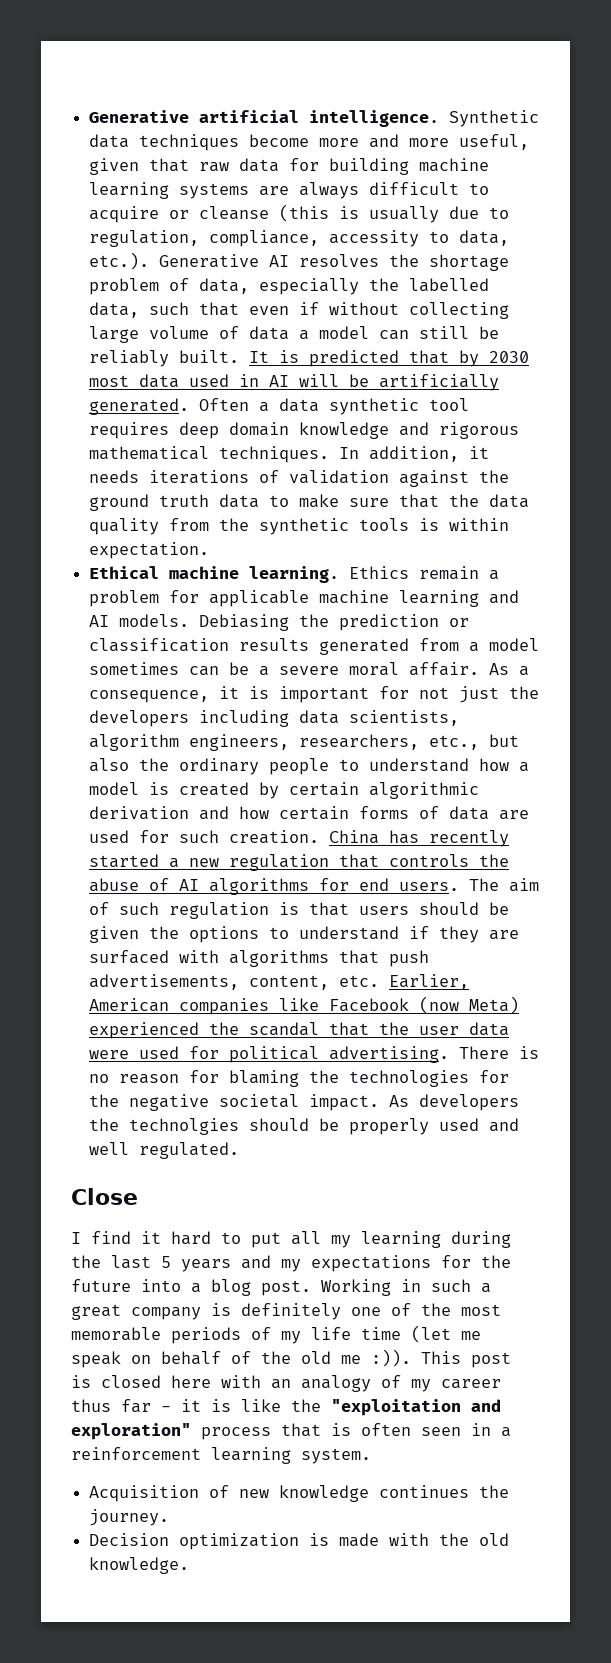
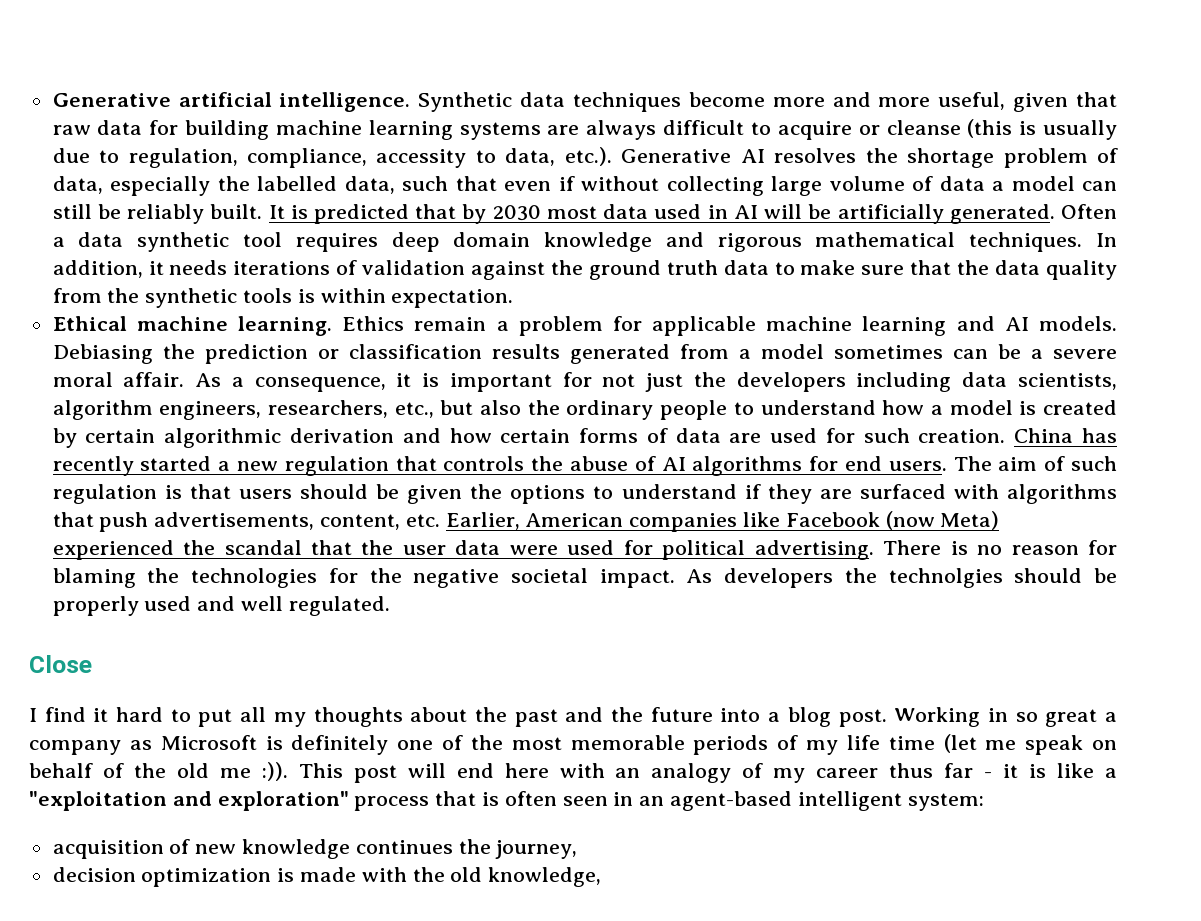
- I find it hard to put all my learning during the last 5 years and my expectations for the future into a blog post.
+ I find it hard to put all my thoughts about the past and the future into a blog post.
- Working in such a great company is definitely one of the most memorable periods of my life time (let me speak on behalf of the old me :)).
+ Working in so great a company as Microsoft is definitely one of the most memorable periods of my life time (let me speak on behalf of the old me :)).
- This post is closed here with an analogy of my career thus far - it is like the "exploitation and exploration" process that is often seen in a reinforcement learning system.
- Acquisition of new knowledge continues the journey.
- Decision optimization is made with the old knowledge.
+ This post will end here with an analogy of my career thus far - it is like a "exploitation and exploration" process that is often seen in an agent-based intelligent system:
+ acquisition of new knowledge continues the journey,
+ decision optimization is made with the old knowledge,

